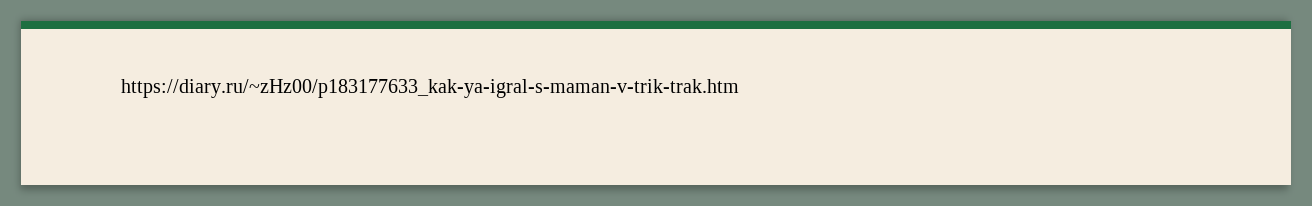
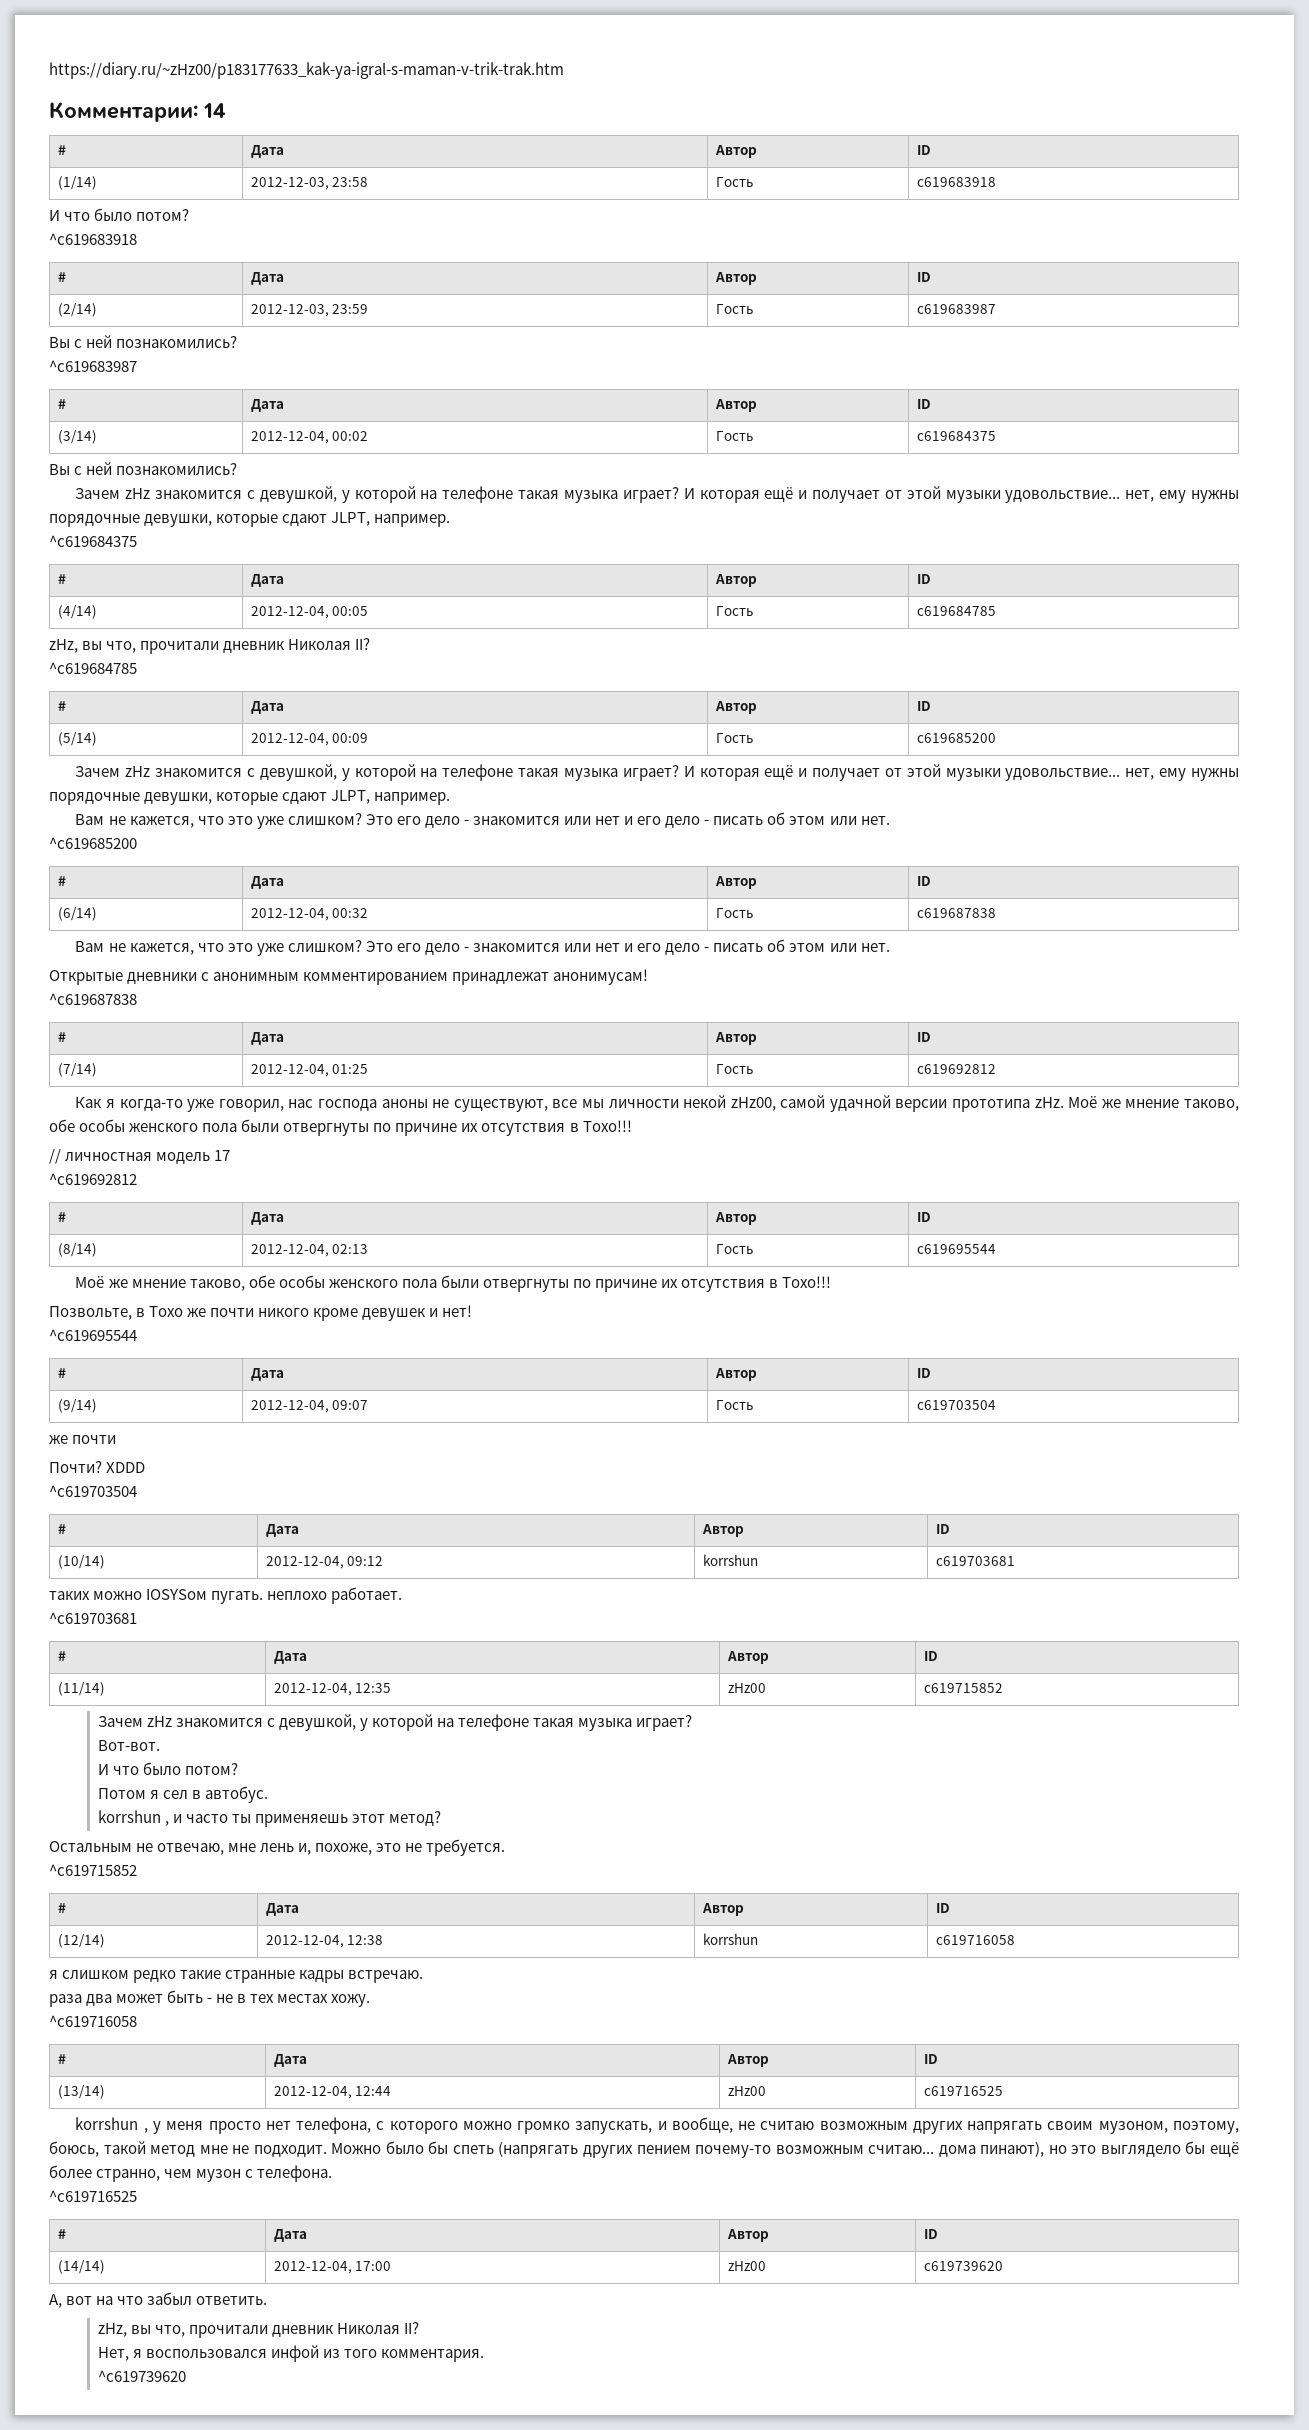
+ Комментарии: 14
+ # | Дата | Автор | ID
+ (1/14) | 2012-12-03, 23:58 | Гость | c619683918
+ И что было потом?
+ ^c619683918
+ # | Дата | Автор | ID
+ (2/14) | 2012-12-03, 23:59 | Гость | c619683987
+ Вы с ней познакомились?
+ ^c619683987
+ # | Дата | Автор | ID
+ (3/14) | 2012-12-04, 00:02 | Гость | c619684375
+ Вы с ней познакомились?
+ Зачем zHz знакомится с девушкой, у которой на телефоне такая музыка играет? И которая ещё и получает от этой музыки удовольствие... нет, ему нужны порядочные девушки, которые сдают JLPT, например.
+ ^c619684375
+ # | Дата | Автор | ID
+ (4/14) | 2012-12-04, 00:05 | Гость | c619684785
+ zHz, вы что, прочитали дневник Николая II?
+ ^c619684785
+ # | Дата | Автор | ID
+ (5/14) | 2012-12-04, 00:09 | Гость | c619685200
+ Зачем zHz знакомится с девушкой, у которой на телефоне такая музыка играет? И которая ещё и получает от этой музыки удовольствие... нет, ему нужны порядочные девушки, которые сдают JLPT, например.
+ Вам не кажется, что это уже слишком? Это его дело - знакомится или нет и его дело - писать об этом или нет.
+ ^c619685200
+ # | Дата | Автор | ID
+ (6/14) | 2012-12-04, 00:32 | Гость | c619687838
+ Вам не кажется, что это уже слишком? Это его дело - знакомится или нет и его дело - писать об этом или нет.
+ Открытые дневники с анонимным комментированием принадлежат анонимусам!
+ ^c619687838
+ # | Дата | Автор | ID
+ (7/14) | 2012-12-04, 01:25 | Гость | c619692812
+ Как я когда-то уже говорил, нас господа аноны не существуют, все мы личности некой zHz00, самой удачной версии прототипа zHz. Моё же мнение таково, обе особы женского пола были отвергнуты по причине их отсутствия в Тохо!!!
+ // личностная модель 17
+ ^c619692812
+ # | Дата | Автор | ID
+ (8/14) | 2012-12-04, 02:13 | Гость | c619695544
+ Моё же мнение таково, обе особы женского пола были отвергнуты по причине их отсутствия в Тохо!!!
+ Позвольте, в Тохо же почти никого кроме девушек и нет!
+ ^c619695544
+ # | Дата | Автор | ID
+ (9/14) | 2012-12-04, 09:07 | Гость | c619703504
+ же почти
+ Почти? XDDD
+ ^c619703504
+ # | Дата | Автор | ID
+ (10/14) | 2012-12-04, 09:12 | korrshun | c619703681
+ таких можно IOSYSом пугать. неплохо работает.
+ ^c619703681
+ # | Дата | Автор | ID
+ (11/14) | 2012-12-04, 12:35 | zHz00 | c619715852
+ Зачем zHz знакомится с девушкой, у которой на телефоне такая музыка играет?
+ Вот-вот.
+ И что было потом?
+ Потом я сел в автобус.
+ korrshun , и часто ты применяешь этот метод?
+ Остальным не отвечаю, мне лень и, похоже, это не требуется.
+ ^c619715852
+ # | Дата | Автор | ID
+ (12/14) | 2012-12-04, 12:38 | korrshun | c619716058
+ я слишком редко такие странные кадры встречаю.
+ раза два может быть - не в тех местах хожу.
+ ^c619716058
+ # | Дата | Автор | ID
+ (13/14) | 2012-12-04, 12:44 | zHz00 | c619716525
+ korrshun , у меня просто нет телефона, с которого можно громко запускать, и вообще, не считаю возможным других напрягать своим музоном, поэтому, боюсь, такой метод мне не подходит. Можно было бы спеть (напрягать других пением почему-то возможным считаю... дома пинают), но это выглядело бы ещё более странно, чем музон с телефона.
+ ^c619716525
+ # | Дата | Автор | ID
+ (14/14) | 2012-12-04, 17:00 | zHz00 | c619739620
+ А, вот на что забыл ответить.
+ zHz, вы что, прочитали дневник Николая II?
+ Нет, я воспользовался инфой из того комментария.
+ ^c619739620

